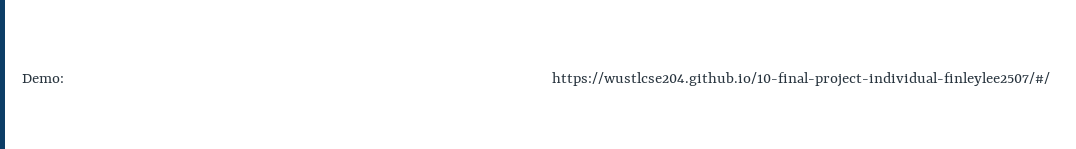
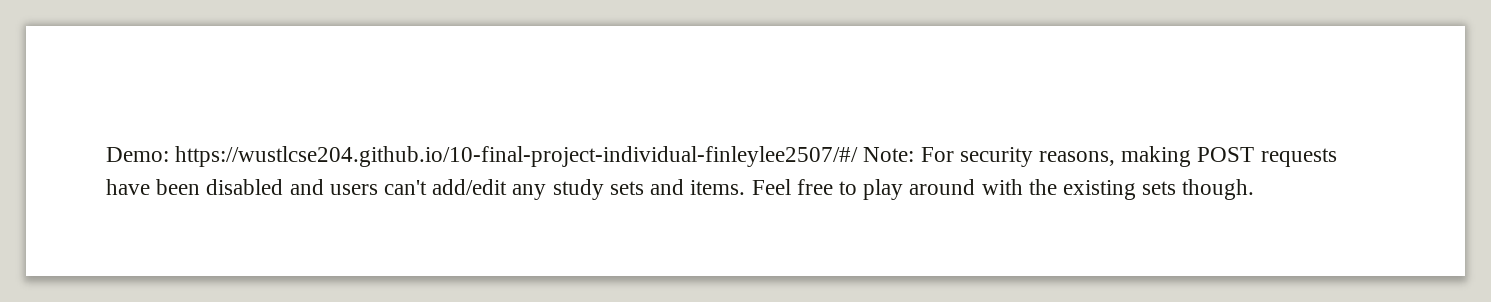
- Demo: https://wustlcse204.github.io/10-final-project-individual-finleylee2507/#/
+ Demo: https://wustlcse204.github.io/10-final-project-individual-finleylee2507/#/ Note: For security reasons, making POST requests have been disabled and users can't add/edit any study sets and items. Feel free to play around with the existing sets though.

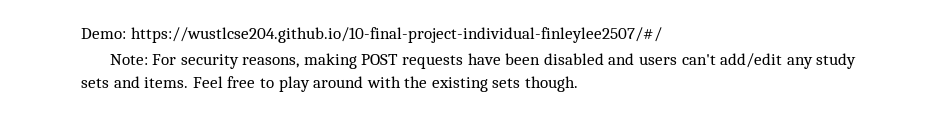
- Demo: https://wustlcse204.github.io/10-final-project-individual-finleylee2507/#/ Note: For security reasons, making POST requests have been disabled and users can't add/edit any study sets and items.
+ Demo: https://wustlcse204.github.io/10-final-project-individual-finleylee2507/#/
+ Note: For security reasons, making POST requests have been disabled and users can't add/edit any study sets and items.

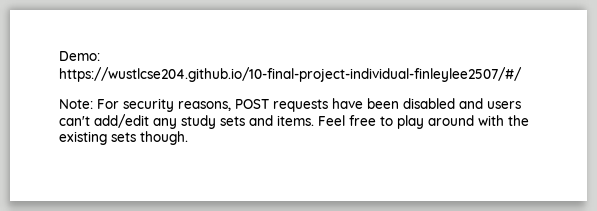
- Note: For security reasons, making POST requests have been disabled and users can't add/edit any study sets and items.
+ Note: For security reasons, POST requests have been disabled and users can't add/edit any study sets and items.

